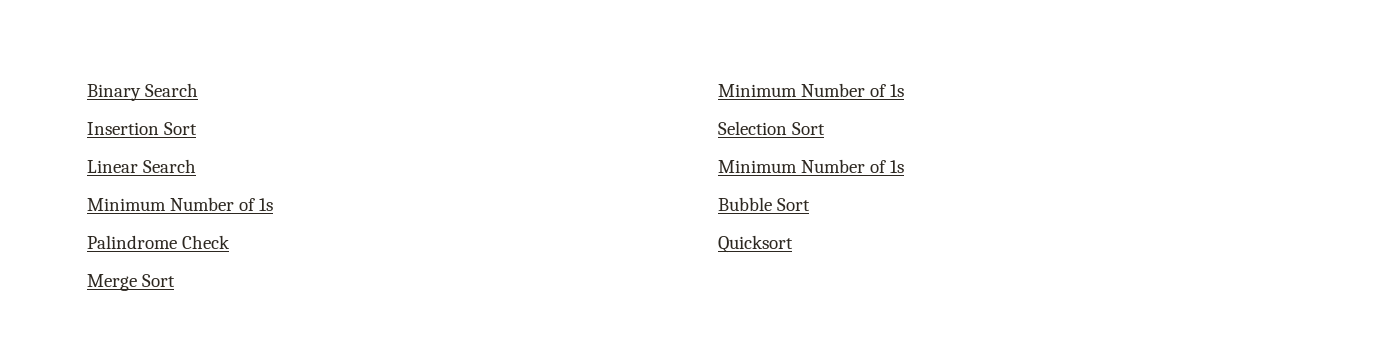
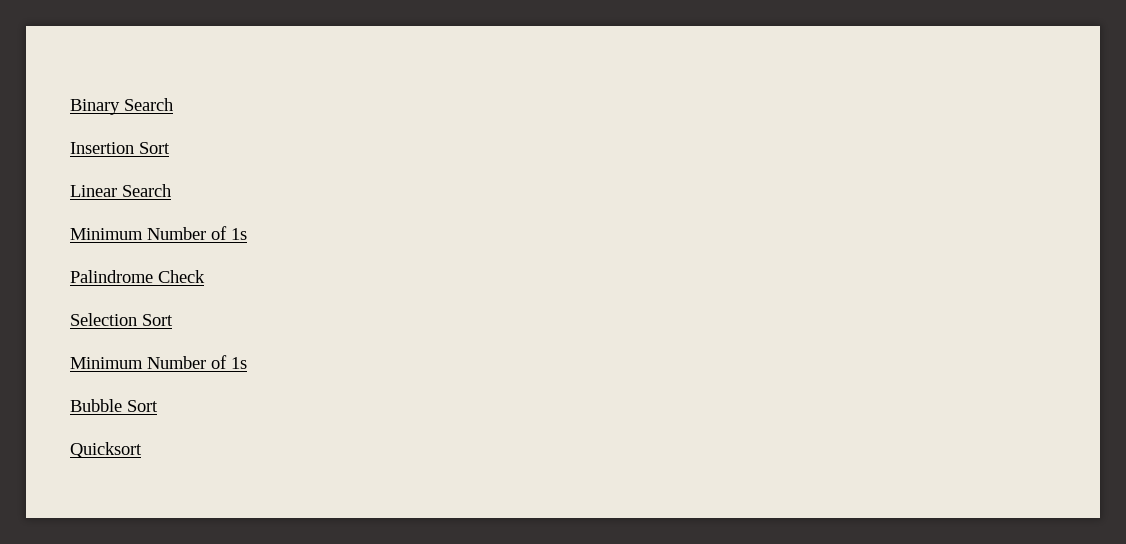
- Merge Sort
- Minimum Number of 1s

